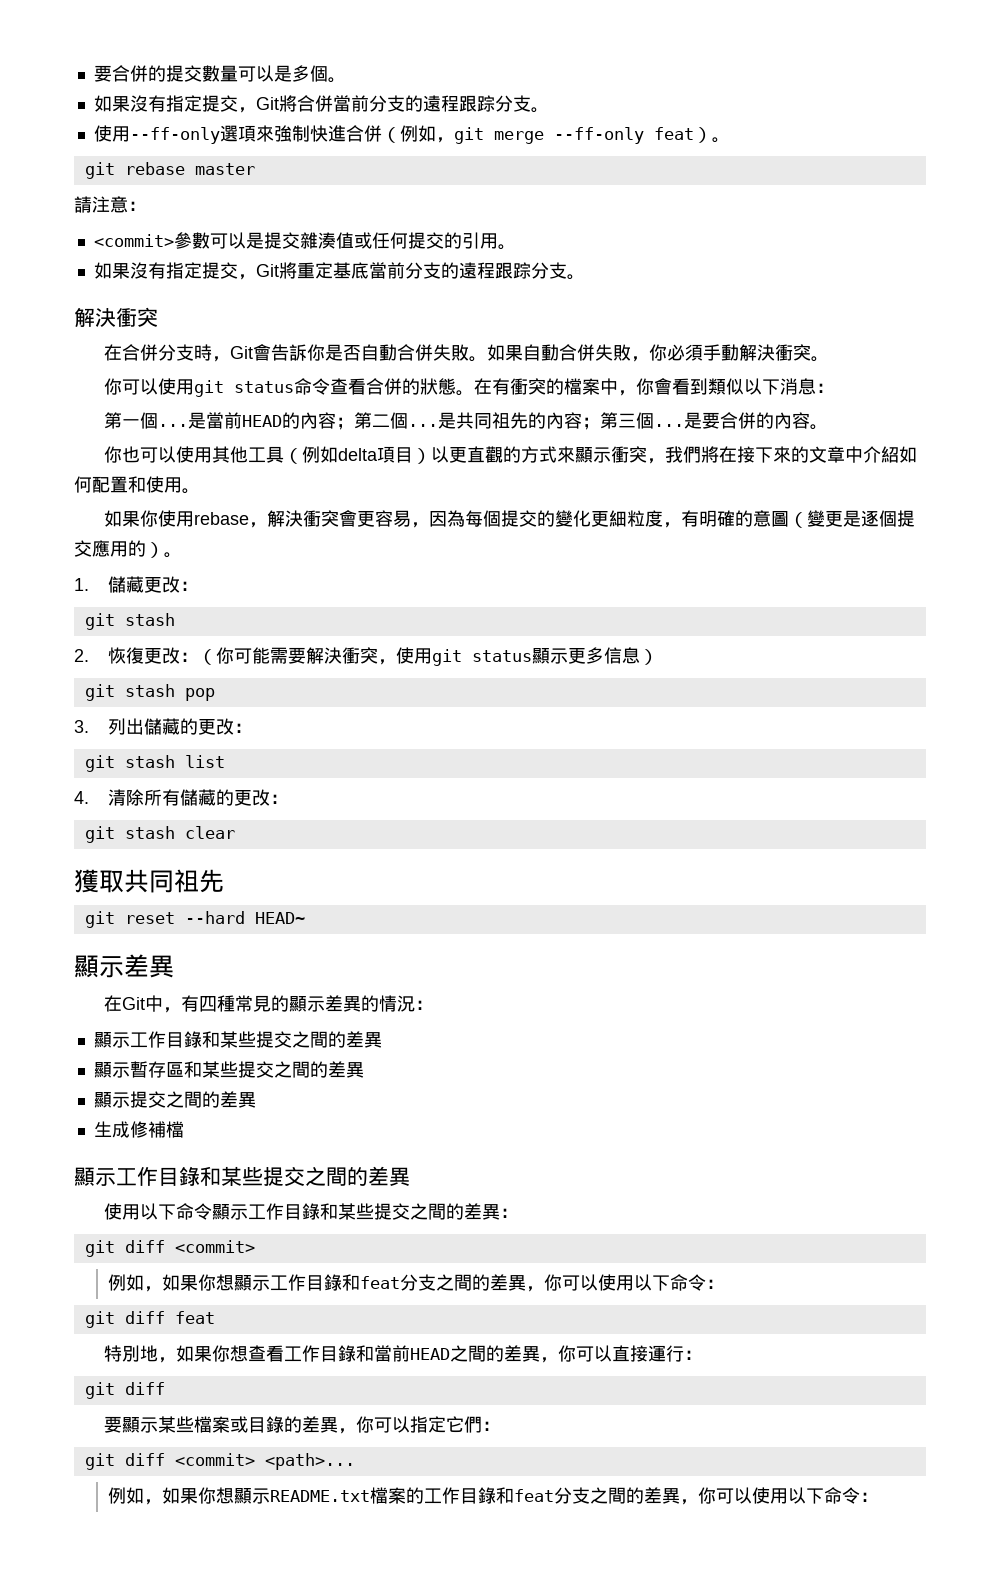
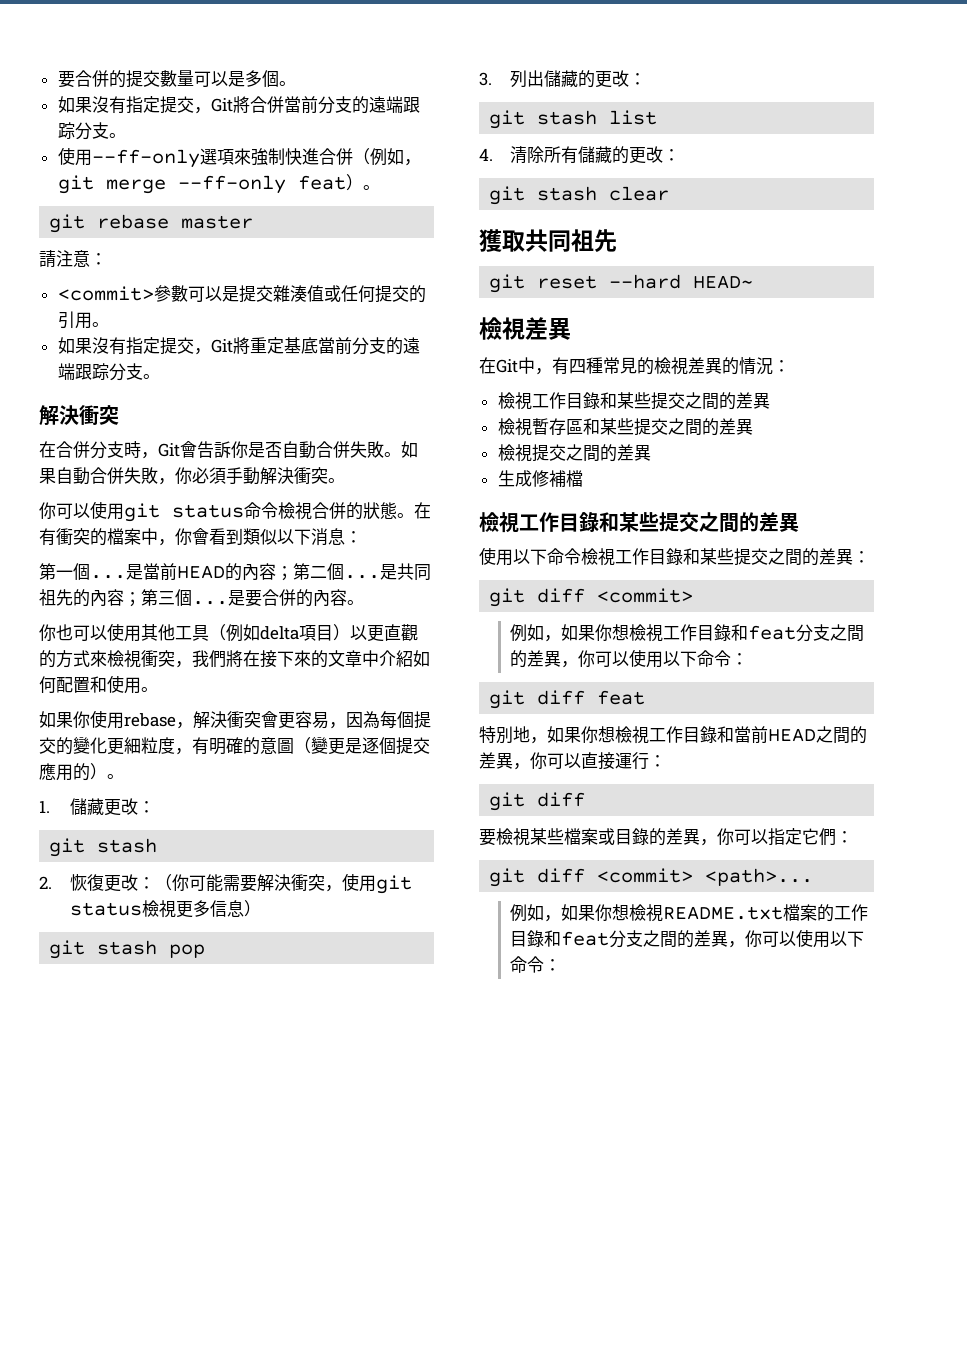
- 如果沒有指定提交，Git將合併當前分支的遠程跟踪分支。
+ 如果沒有指定提交，Git將合併當前分支的遠端跟踪分支。
- 如果沒有指定提交，Git將重定基底當前分支的遠程跟踪分支。
+ 如果沒有指定提交，Git將重定基底當前分支的遠端跟踪分支。
- 你可以使用git status命令查看合併的狀態。
+ 你可以使用git status命令檢視合併的狀態。
- 你也可以使用其他工具（例如delta項目）以更直觀的方式來顯示衝突，我們將在接下來的文章中介紹如何配置和使用。
+ 你也可以使用其他工具（例如delta項目）以更直觀的方式來檢視衝突，我們將在接下來的文章中介紹如何配置和使用。
- 2.恢復更改：（你可能需要解決衝突，使用git status顯示更多信息）
+ 2.恢復更改：（你可能需要解決衝突，使用git status檢視更多信息）
  git reset --hard HEAD~
- 顯示差異
+ 檢視差異
- 在Git中，有四種常見的顯示差異的情況：
- 顯示工作目錄和某些提交之間的差異
- 顯示暫存區和某些提交之間的差異
+ 在Git中，有四種常見的檢視差異的情況：
+ 檢視工作目錄和某些提交之間的差異
+ 檢視暫存區和某些提交之間的差異
- 顯示提交之間的差異
+ 檢視提交之間的差異
  生成修補檔
- 顯示工作目錄和某些提交之間的差異
+ 檢視工作目錄和某些提交之間的差異
- 使用以下命令顯示工作目錄和某些提交之間的差異：
+ 使用以下命令檢視工作目錄和某些提交之間的差異：
- 例如，如果你想顯示工作目錄和feat分支之間的差異，你可以使用以下命令：
+ 例如，如果你想檢視工作目錄和feat分支之間的差異，你可以使用以下命令：
- 特別地，如果你想查看工作目錄和當前HEAD之間的差異，你可以直接運行：
+ 特別地，如果你想檢視工作目錄和當前HEAD之間的差異，你可以直接運行：
- 要顯示某些檔案或目錄的差異，你可以指定它們：
+ 要檢視某些檔案或目錄的差異，你可以指定它們：
- 例如，如果你想顯示README.txt檔案的工作目錄和feat分支之間的差異，你可以使用以下命令：
+ 例如，如果你想檢視README.txt檔案的工作目錄和feat分支之間的差異，你可以使用以下命令：

